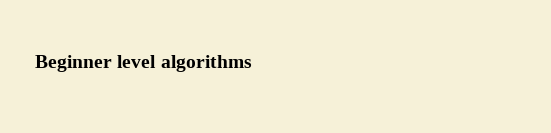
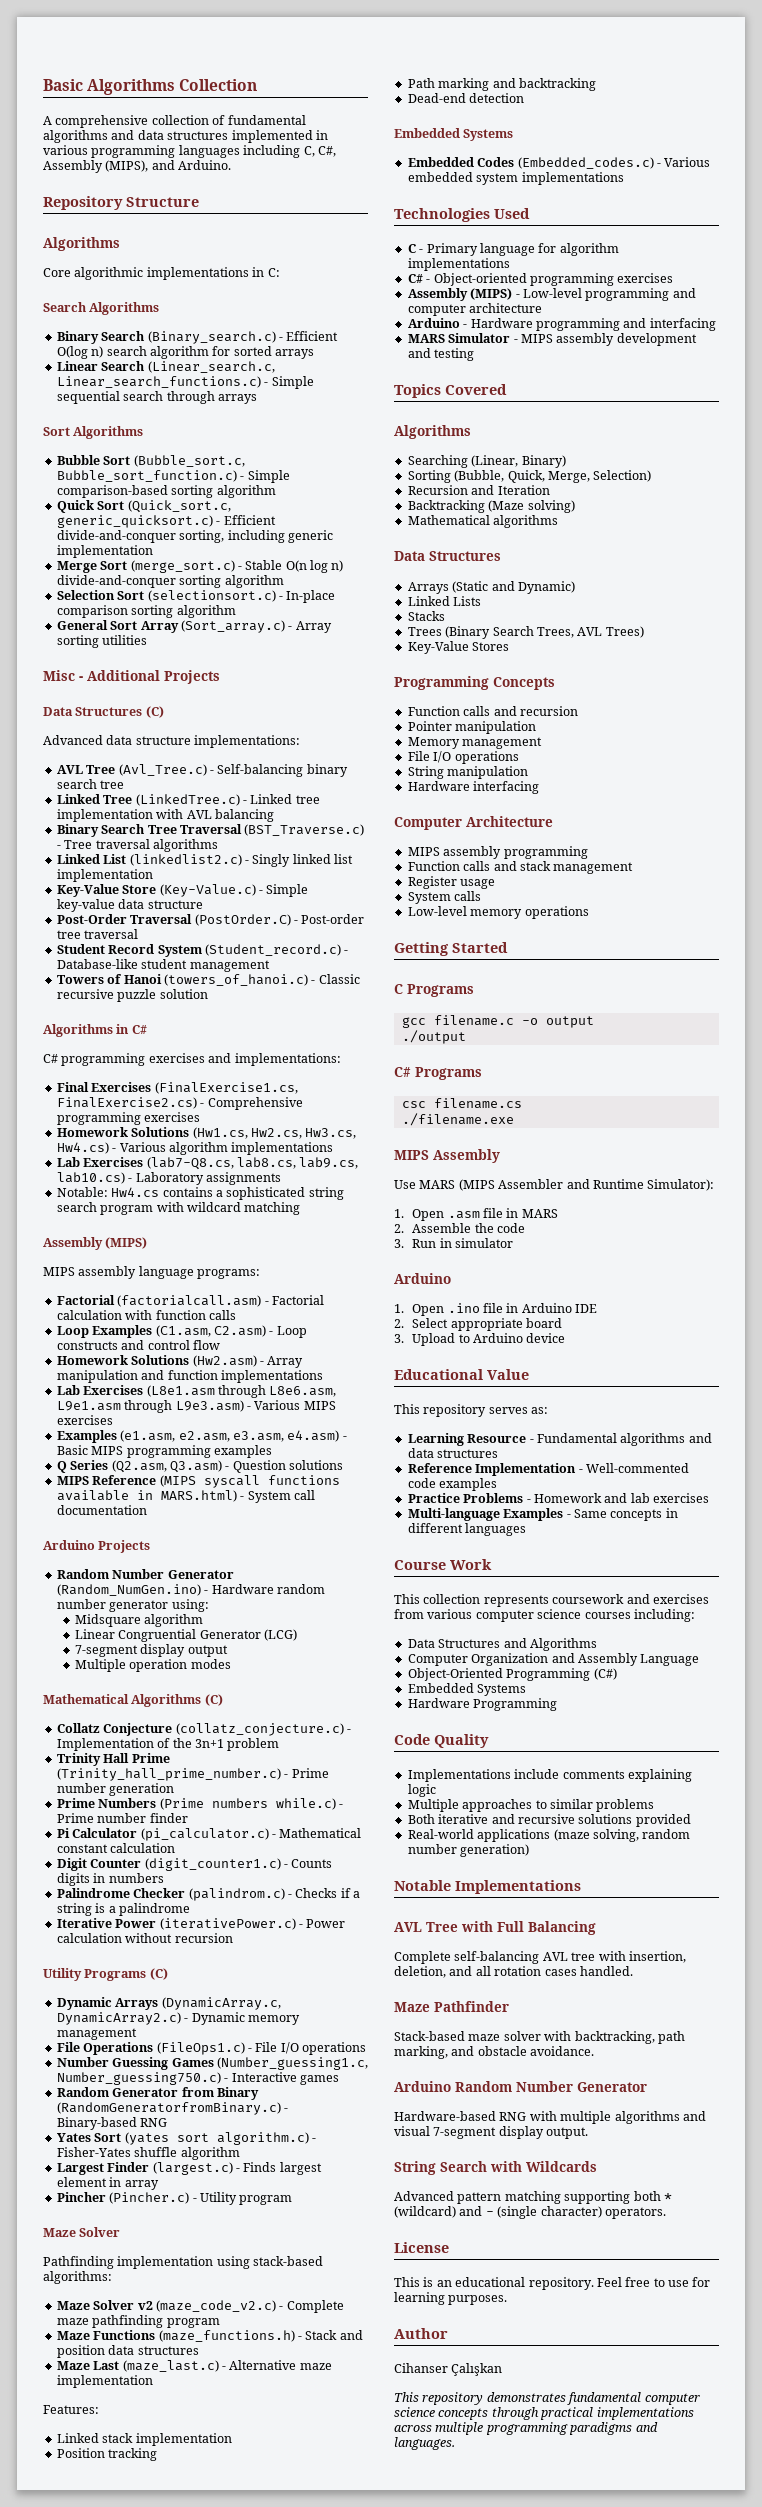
- Beginner level algorithms
+ Basic Algorithms Collection
+ A comprehensive collection of fundamental algorithms and data structures implemented in various programming languages including C, C#, Assembly (MIPS), and Arduino.
+ Repository Structure
+ Algorithms
+ Core algorithmic implementations in C:
+ Search Algorithms
+ Binary Search (Binary_search.c) - Efficient O(log n) search algorithm for sorted arrays
+ Linear Search (Linear_search.c, Linear_search_functions.c) - Simple sequential search through arrays
+ Sort Algorithms
+ Bubble Sort (Bubble_sort.c, Bubble_sort_function.c) - Simple comparison-based sorting algorithm
+ Quick Sort (Quick_sort.c, generic_quicksort.c) - Efficient divide-and-conquer sorting, including generic implementation
+ Merge Sort (merge_sort.c) - Stable O(n log n) divide-and-conquer sorting algorithm
+ Selection Sort (selectionsort.c) - In-place comparison sorting algorithm
+ General Sort Array (Sort_array.c) - Array sorting utilities
+ Misc - Additional Projects
+ Data Structures (C)
+ Advanced data structure implementations:
+ AVL Tree (Avl_Tree.c) - Self-balancing binary search tree
+ Linked Tree (LinkedTree.c) - Linked tree implementation with AVL balancing
+ Binary Search Tree Traversal (BST_Traverse.c) - Tree traversal algorithms
+ Linked List (linkedlist2.c) - Singly linked list implementation
+ Key-Value Store (Key-Value.c) - Simple key-value data structure
+ Post-Order Traversal (PostOrder.C) - Post-order tree traversal
+ Student Record System (Student_record.c) - Database-like student management
+ Towers of Hanoi (towers_of_hanoi.c) - Classic recursive puzzle solution
+ Algorithms in C#
+ C# programming exercises and implementations:
+ Final Exercises (FinalExercise1.cs, FinalExercise2.cs) - Comprehensive programming exercises
+ Homework Solutions (Hw1.cs, Hw2.cs, Hw3.cs, Hw4.cs) - Various algorithm implementations
+ Lab Exercises (lab7-Q8.cs, lab8.cs, lab9.cs, lab10.cs) - Laboratory assignments
+ Notable: Hw4.cs contains a sophisticated string search program with wildcard matching
+ Assembly (MIPS)
+ MIPS assembly language programs:
+ Factorial (factorialcall.asm) - Factorial calculation with function calls
+ Loop Examples (C1.asm, C2.asm) - Loop constructs and control flow
+ Homework Solutions (Hw2.asm) - Array manipulation and function implementations
+ Lab Exercises (L8e1.asm through L8e6.asm, L9e1.asm through L9e3.asm) - Various MIPS exercises
+ Examples (e1.asm, e2.asm, e3.asm, e4.asm) - Basic MIPS programming examples
+ Q Series (Q2.asm, Q3.asm) - Question solutions
+ MIPS Reference (MIPS syscall functions available in MARS.html) - System call documentation
+ Arduino Projects
+ Random Number Generator (Random_NumGen.ino) - Hardware random number generator using:
+ Midsquare algorithm
+ Linear Congruential Generator (LCG)
+ 7-segment display output
+ Multiple operation modes
+ Mathematical Algorithms (C)
+ Collatz Conjecture (collatz_conjecture.c) - Implementation of the 3n+1 problem
+ Trinity Hall Prime (Trinity_hall_prime_number.c) - Prime number generation
+ Prime Numbers (Prime numbers while.c) - Prime number finder
+ Pi Calculator (pi_calculator.c) - Mathematical constant calculation
+ Digit Counter (digit_counter1.c) - Counts digits in numbers
+ Palindrome Checker (palindrom.c) - Checks if a string is a palindrome
+ Iterative Power (iterativePower.c) - Power calculation without recursion
+ Utility Programs (C)
+ Dynamic Arrays (DynamicArray.c, DynamicArray2.c) - Dynamic memory management
+ File Operations (FileOps1.c) - File I/O operations
+ Number Guessing Games (Number_guessing1.c, Number_guessing750.c) - Interactive games
+ Random Generator from Binary (RandomGeneratorfromBinary.c) - Binary-based RNG
+ Yates Sort (yates sort algorithm.c) - Fisher-Yates shuffle algorithm
+ Largest Finder (largest.c) - Finds largest element in array
+ Pincher (Pincher.c) - Utility program
+ Maze Solver
+ Pathfinding implementation using stack-based algorithms:
+ Maze Solver v2 (maze_code_v2.c) - Complete maze pathfinding program
+ Maze Functions (maze_functions.h) - Stack and position data structures
+ Maze Last (maze_last.c) - Alternative maze implementation
+ Features:
+ Linked stack implementation
+ Position tracking
+ Path marking and backtracking
+ Dead-end detection
+ Embedded Systems
+ Embedded Codes (Embedded_codes.c) - Various embedded system implementations
+ Technologies Used
+ C - Primary language for algorithm implementations
+ C# - Object-oriented programming exercises
+ Assembly (MIPS) - Low-level programming and computer architecture
+ Arduino - Hardware programming and interfacing
+ MARS Simulator - MIPS assembly development and testing
+ Topics Covered
+ Algorithms
+ Searching (Linear, Binary)
+ Sorting (Bubble, Quick, Merge, Selection)
+ Recursion and Iteration
+ Backtracking (Maze solving)
+ Mathematical algorithms
+ Data Structures
+ Arrays (Static and Dynamic)
+ Linked Lists
+ Stacks
+ Trees (Binary Search Trees, AVL Trees)
+ Key-Value Stores
+ Programming Concepts
+ Function calls and recursion
+ Pointer manipulation
+ Memory management
+ File I/O operations
+ String manipulation
+ Hardware interfacing
+ Computer Architecture
+ MIPS assembly programming
+ Function calls and stack management
+ Register usage
+ System calls
+ Low-level memory operations
+ Getting Started
+ C Programs
+ gcc filename.c -o output
+ ./output
+ C# Programs
+ csc filename.cs
+ ./filename.exe
+ MIPS Assembly
+ Use MARS (MIPS Assembler and Runtime Simulator):
+ 1. Open .asm file in MARS
+ 2. Assemble the code
+ 3. Run in simulator
+ Arduino
+ 1. Open .ino file in Arduino IDE
+ 2. Select appropriate board
+ 3. Upload to Arduino device
+ Educational Value
+ This repository serves as:
+ Learning Resource - Fundamental algorithms and data structures
+ Reference Implementation - Well-commented code examples
+ Practice Problems - Homework and lab exercises
+ Multi-language Examples - Same concepts in different languages
+ Course Work
+ This collection represents coursework and exercises from various computer science courses including:
+ Data Structures and Algorithms
+ Computer Organization and Assembly Language
+ Object-Oriented Programming (C#)
+ Embedded Systems
+ Hardware Programming
+ Code Quality
+ Implementations include comments explaining logic
+ Multiple approaches to similar problems
+ Both iterative and recursive solutions provided
+ Real-world applications (maze solving, random number generation)
+ Notable Implementations
+ AVL Tree with Full Balancing
+ Complete self-balancing AVL tree with insertion, deletion, and all rotation cases handled.
+ Maze Pathfinder
+ Stack-based maze solver with backtracking, path marking, and obstacle avoidance.
+ Arduino Random Number Generator
+ Hardware-based RNG with multiple algorithms and visual 7-segment display output.
+ String Search with Wildcards
+ Advanced pattern matching supporting both * (wildcard) and - (single character) operators.
+ License
+ This is an educational repository. Feel free to use for learning purposes.
+ Author
+ Cihanser Çalışkan
+ This repository demonstrates fundamental computer science concepts through practical implementations across multiple programming paradigms and languages.

